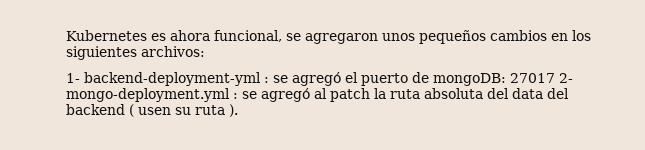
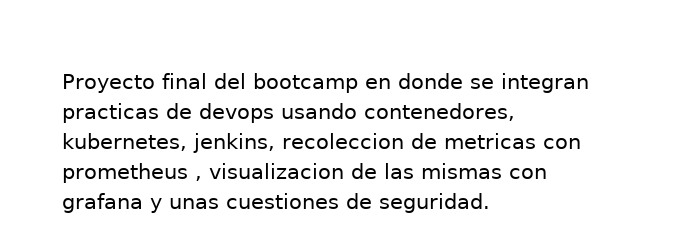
- Kubernetes es ahora funcional, se agregaron unos pequeños cambios en los siguientes archivos:
- 1- backend-deployment-yml : se agregó el puerto de mongoDB: 27017 2- mongo-deployment.yml : se agregó al patch la ruta absoluta del data del backend ( usen su ruta ).
+ Proyecto final del bootcamp en donde se integran practicas de devops usando contenedores, kubernetes, jenkins, recoleccion de metricas con prometheus , visualizacion de las mismas con grafana y unas cuestiones de seguridad.

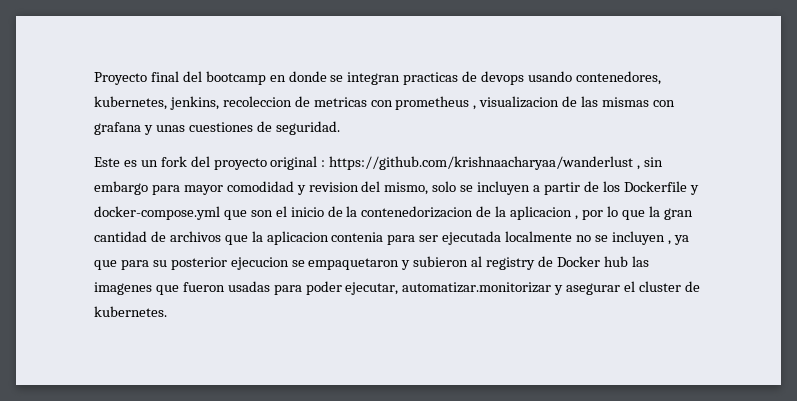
+ Este es un fork del proyecto original : https://github.com/krishnaacharyaa/wanderlust , sin embargo para mayor comodidad y revision del mismo, solo se incluyen a partir de los Dockerfile y docker-compose.yml que son el inicio de la contenedorizacion de la aplicacion , por lo que la gran cantidad de archivos que la aplicacion contenia para ser ejecutada localmente no se incluyen , ya que para su posterior ejecucion se empaquetaron y subieron al registry de Docker hub las imagenes que fueron usadas para poder ejecutar, automatizar.monitorizar y asegurar el cluster de kubernetes.

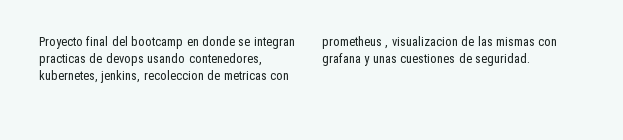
- Este es un fork del proyecto original : https://github.com/krishnaacharyaa/wanderlust , sin embargo para mayor comodidad y revision del mismo, solo se incluyen a partir de los Dockerfile y docker-compose.yml que son el inicio de la contenedorizacion de la aplicacion , por lo que la gran cantidad de archivos que la aplicacion contenia para ser ejecutada localmente no se incluyen , ya que para su posterior ejecucion se empaquetaron y subieron al registry de Docker hub las imagenes que fueron usadas para poder ejecutar, automatizar.monitorizar y asegurar el cluster de kubernetes.

